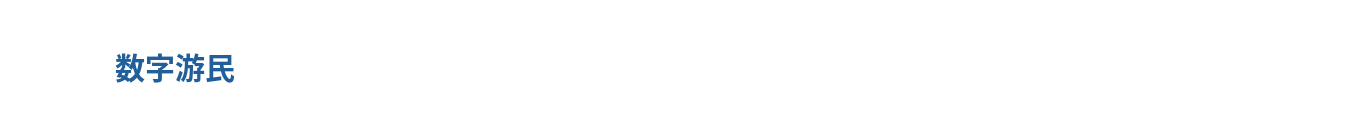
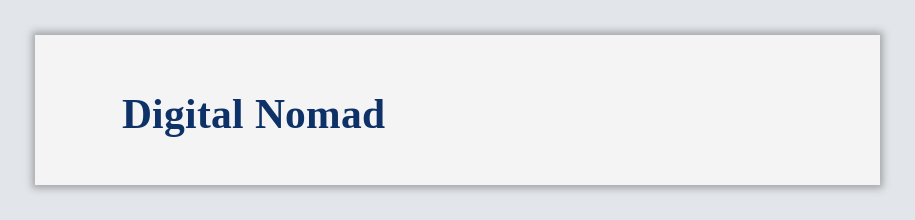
- 数字游民
+ Digital Nomad

